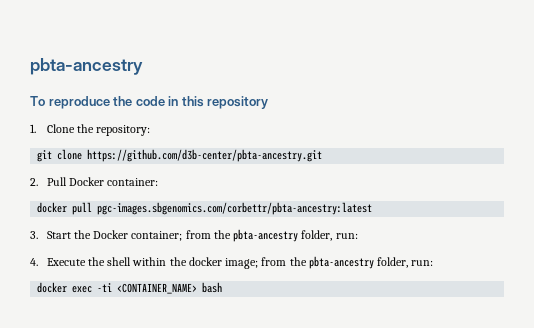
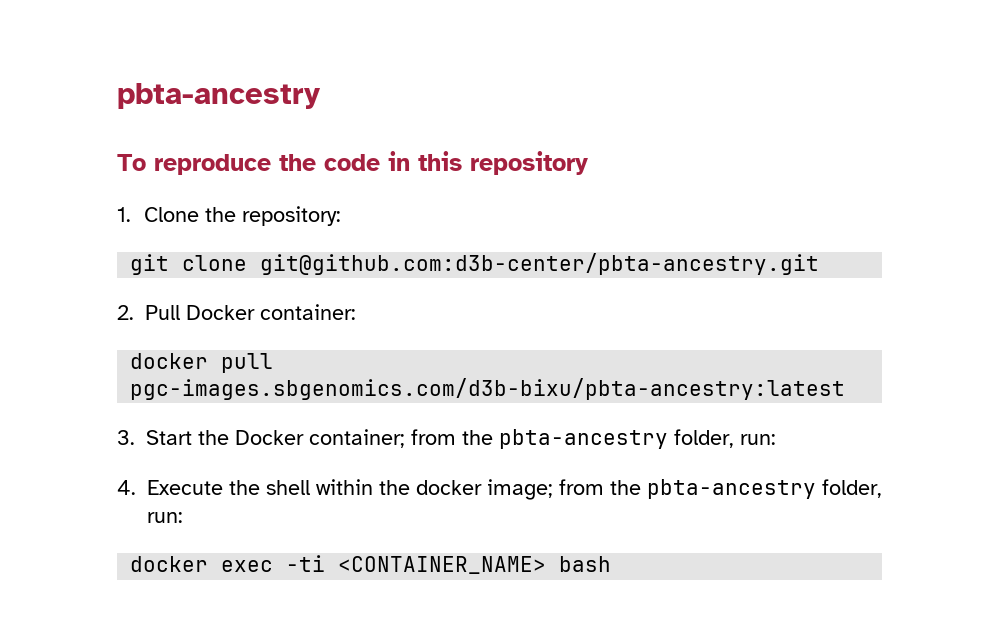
- git clone https://github.com/d3b-center/pbta-ancestry.git
+ git clone git@github.com:d3b-center/pbta-ancestry.git
- docker pull pgc-images.sbgenomics.com/corbettr/pbta-ancestry:latest
+ docker pull pgc-images.sbgenomics.com/d3b-bixu/pbta-ancestry:latest

